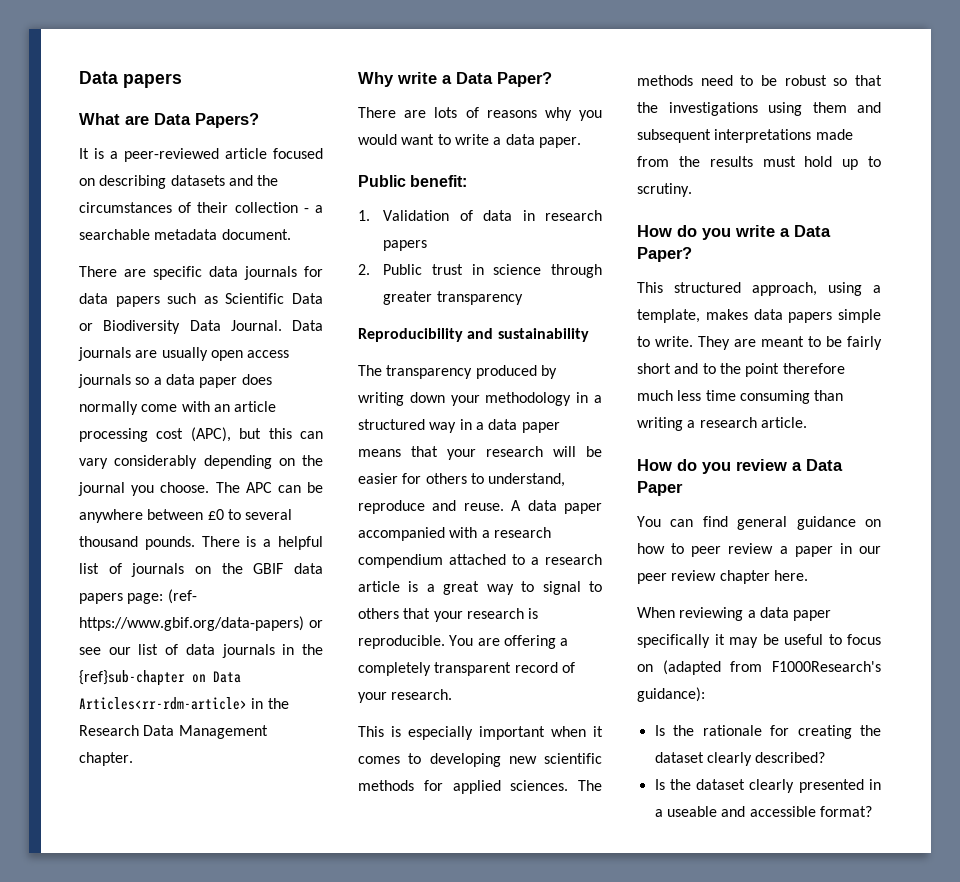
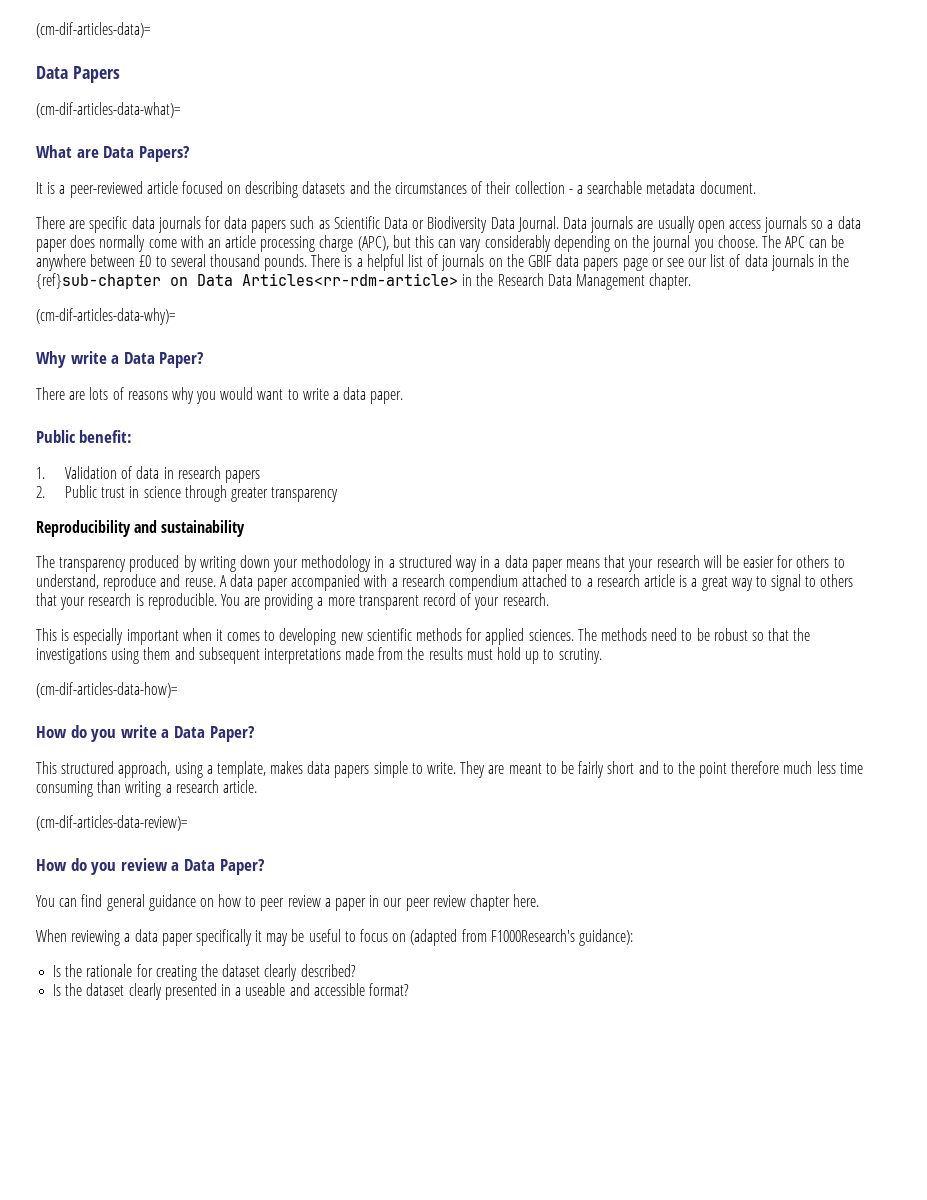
- Data papers
+ (cm-dif-articles-data)=
+ Data Papers
+ (cm-dif-articles-data-what)=
- Data journals are usually open access journals so a data paper does normally come with an article processing cost (APC), but this can vary considerably depending on the journal you choose.
+ Data journals are usually open access journals so a data paper does normally come with an article processing charge (APC), but this can vary considerably depending on the journal you choose.
- There is a helpful list of journals on the GBIF data papers page: (ref- https://www.gbif.org/data-papers) or see our list of data journals in the {ref}sub-chapter on Data Articles<rr-rdm-article> in the Research Data Management chapter.
+ There is a helpful list of journals on the GBIF data papers page or see our list of data journals in the {ref}sub-chapter on Data Articles<rr-rdm-article> in the Research Data Management chapter.
+ (cm-dif-articles-data-why)=
- You are offering a completely transparent record of your research.
+ You are providing a more transparent record of your research.
+ (cm-dif-articles-data-how)=
+ (cm-dif-articles-data-review)=
- How do you review a Data Paper
+ How do you review a Data Paper?

